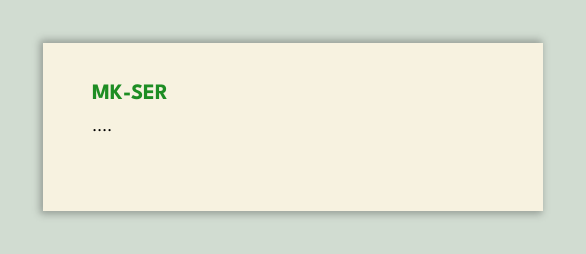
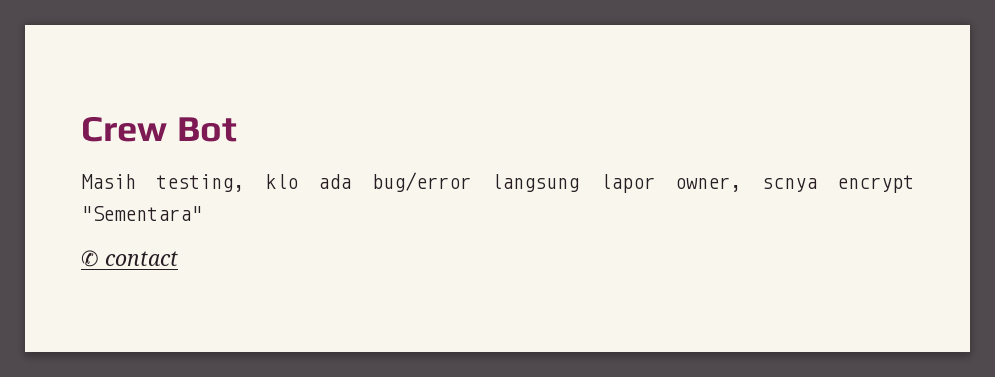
- MK-SER
- ....
+ Crew Bot
+ Masih testing, klo ada bug/error langsung lapor owner, scnya encrypt "Sementara"
+ ✆ contact

